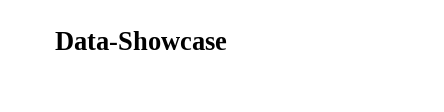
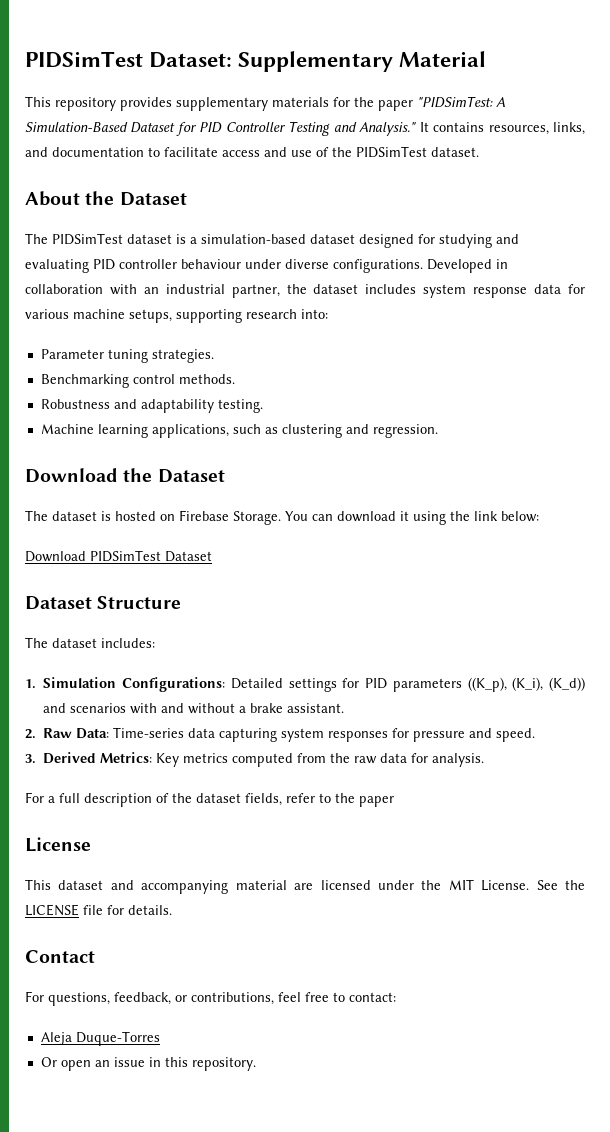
- Data-Showcase
+ PIDSimTest Dataset: Supplementary Material
+ This repository provides supplementary materials for the paper "PIDSimTest: A Simulation-Based Dataset for PID Controller Testing and Analysis." It contains resources, links, and documentation to facilitate access and use of the PIDSimTest dataset.
+ About the Dataset
+ The PIDSimTest dataset is a simulation-based dataset designed for studying and evaluating PID controller behaviour under diverse configurations. Developed in collaboration with an industrial partner, the dataset includes system response data for various machine setups, supporting research into:
+ Parameter tuning strategies.
+ Benchmarking control methods.
+ Robustness and adaptability testing.
+ Machine learning applications, such as clustering and regression.
+ Download the Dataset
+ The dataset is hosted on Firebase Storage. You can download it using the link below:
+ Download PIDSimTest Dataset
+ Dataset Structure
+ The dataset includes:
+ 1. Simulation Configurations: Detailed settings for PID parameters ((K_p), (K_i), (K_d)) and scenarios with and without a brake assistant.
+ 2. Raw Data: Time-series data capturing system responses for pressure and speed.
+ 3. Derived Metrics: Key metrics computed from the raw data for analysis.
+ For a full description of the dataset fields, refer to the paper
+ License
+ This dataset and accompanying material are licensed under the MIT License. See the LICENSE file for details.
+ Contact
+ For questions, feedback, or contributions, feel free to contact:
+ Aleja Duque-Torres
+ Or open an issue in this repository.

